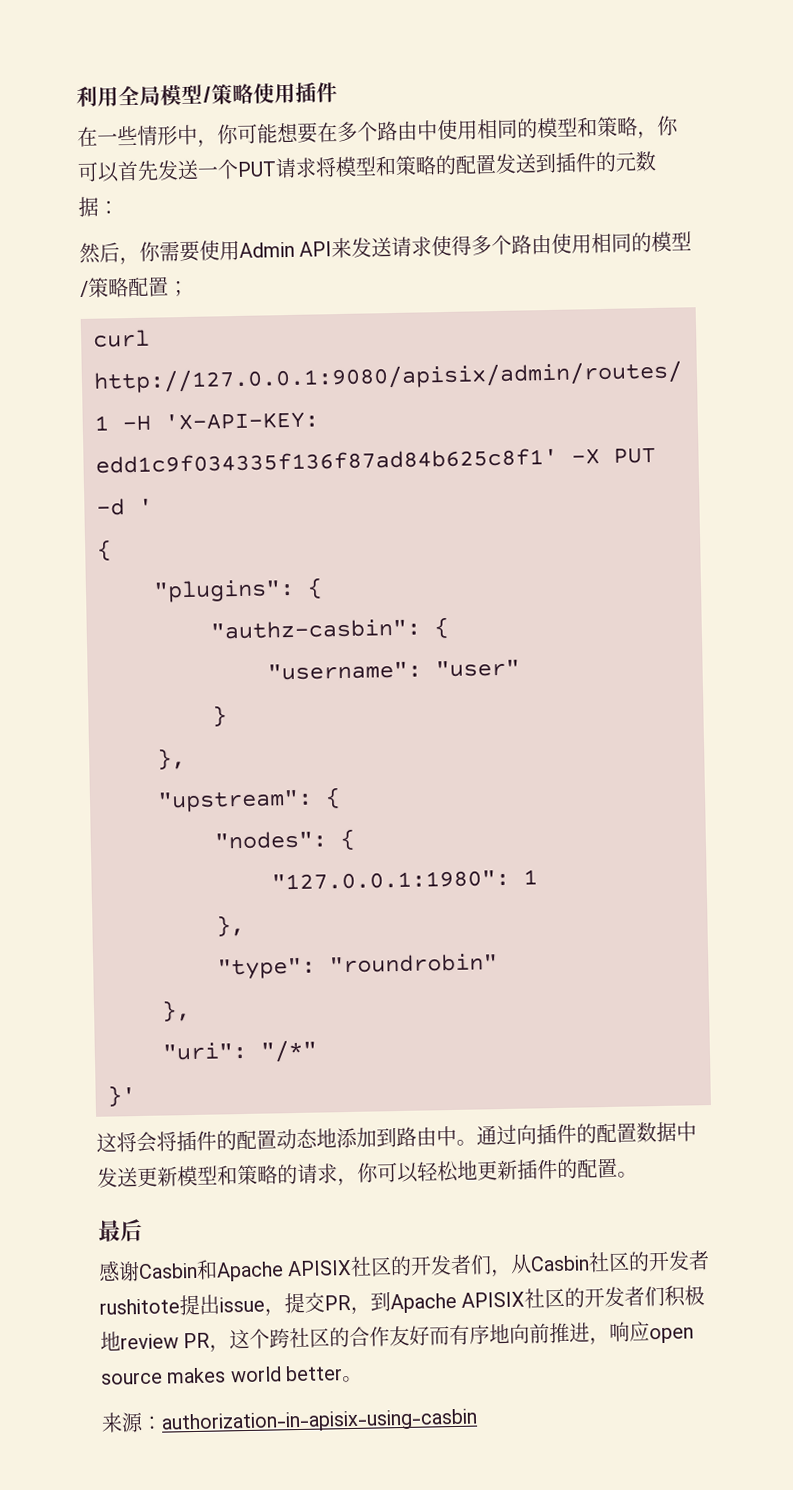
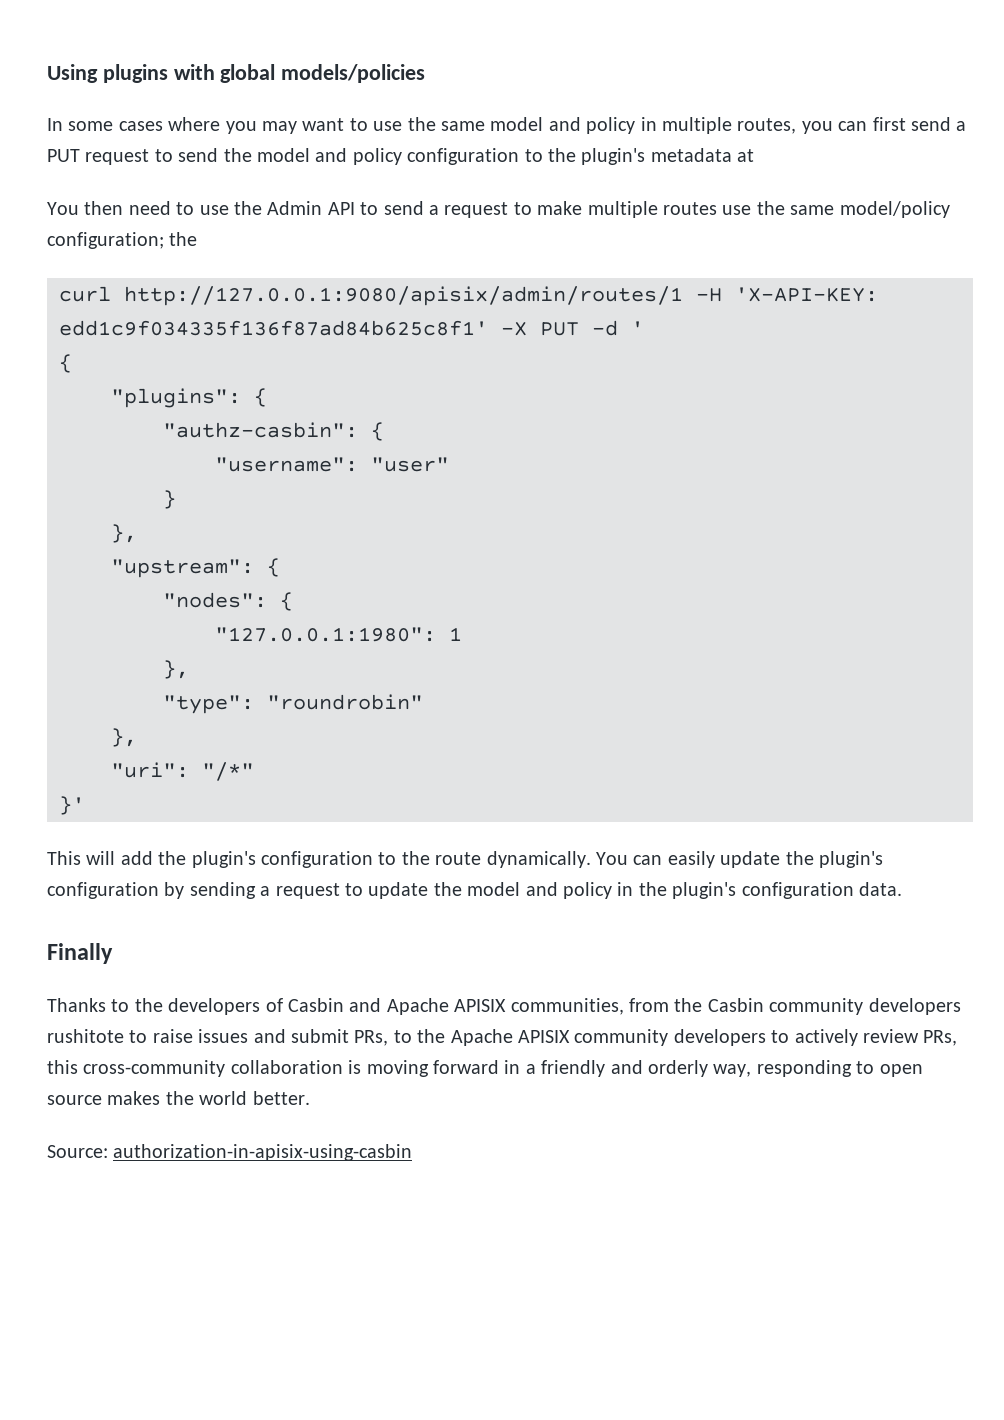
- 利用全局模型/策略使用插件
- 在一些情形中，你可能想要在多个路由中使用相同的模型和策略，你可以首先发送一个PUT请求将模型和策略的配置发送到插件的元数据：
- 然后，你需要使用Admin API来发送请求使得多个路由使用相同的模型/策略配置；
+ Using plugins with global models/policies
+ In some cases where you may want to use the same model and policy in multiple routes, you can first send a PUT request to send the model and policy configuration to the plugin's metadata at
+ You then need to use the Admin API to send a request to make multiple routes use the same model/policy configuration; the
- 这将会将插件的配置动态地添加到路由中。通过向插件的配置数据中发送更新模型和策略的请求，你可以轻松地更新插件的配置。
- 最后
- 感谢Casbin和Apache APISIX社区的开发者们，从Casbin社区的开发者rushitote提出issue，提交PR，到Apache APISIX社区的开发者们积极地review PR，这个跨社区的合作友好而有序地向前推进，响应open source makes world better。
- 来源：authorization-in-apisix-using-casbin
+ This will add the plugin's configuration to the route dynamically. You can easily update the plugin's configuration by sending a request to update the model and policy in the plugin's configuration data.
+ Finally
+ Thanks to the developers of Casbin and Apache APISIX communities, from the Casbin community developers rushitote to raise issues and submit PRs, to the Apache APISIX community developers to actively review PRs, this cross-community collaboration is moving forward in a friendly and orderly way, responding to open source makes the world better.
+ Source: authorization-in-apisix-using-casbin

